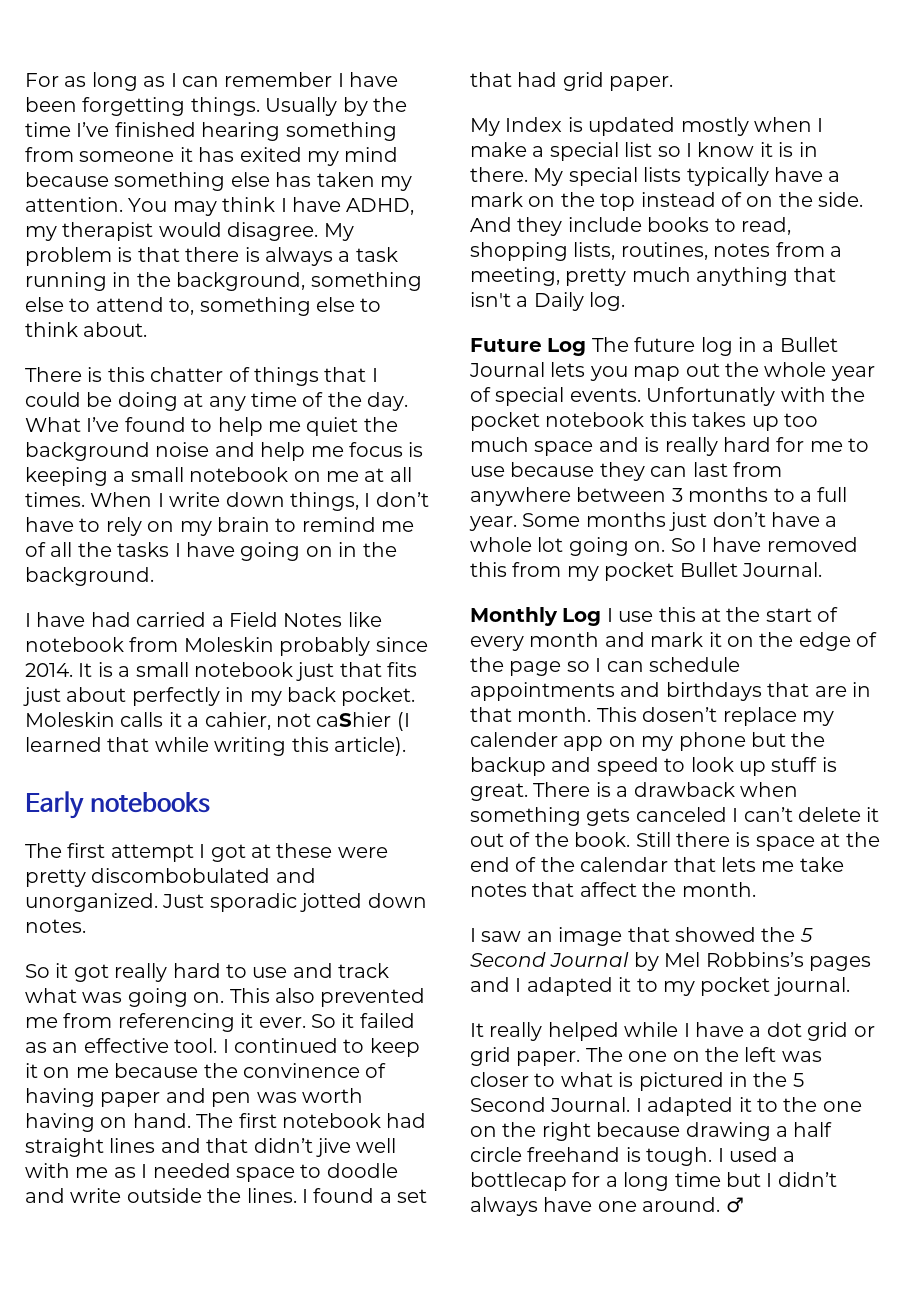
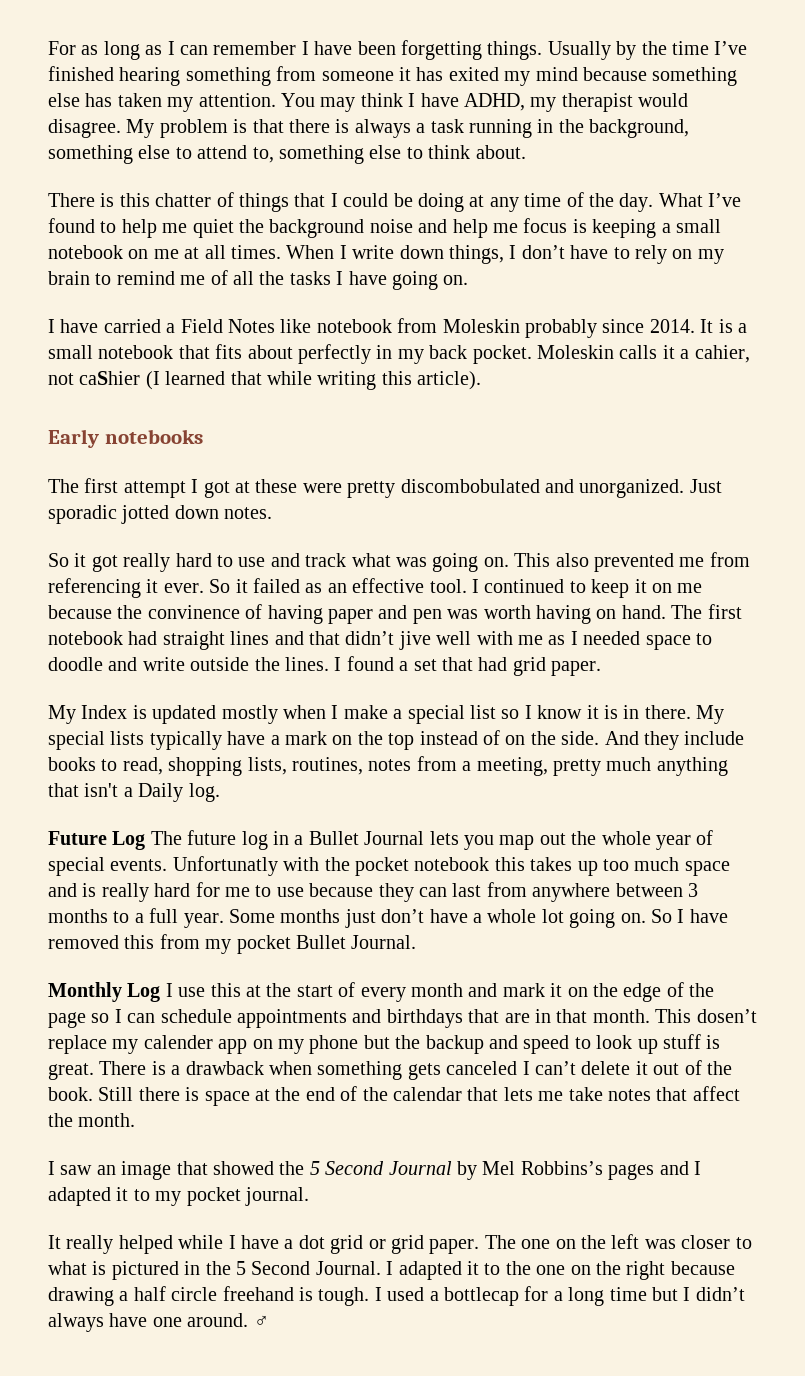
- When I write down things, I don’t have to rely on my brain to remind me of all the tasks I have going on in the background.
- I have had carried a Field Notes like notebook from Moleskin probably since 2014.
+ When I write down things, I don’t have to rely on my brain to remind me of all the tasks I have going on.
+ I have carried a Field Notes like notebook from Moleskin probably since 2014.
- It is a small notebook just that fits just about perfectly in my back pocket.
+ It is a small notebook that fits about perfectly in my back pocket.

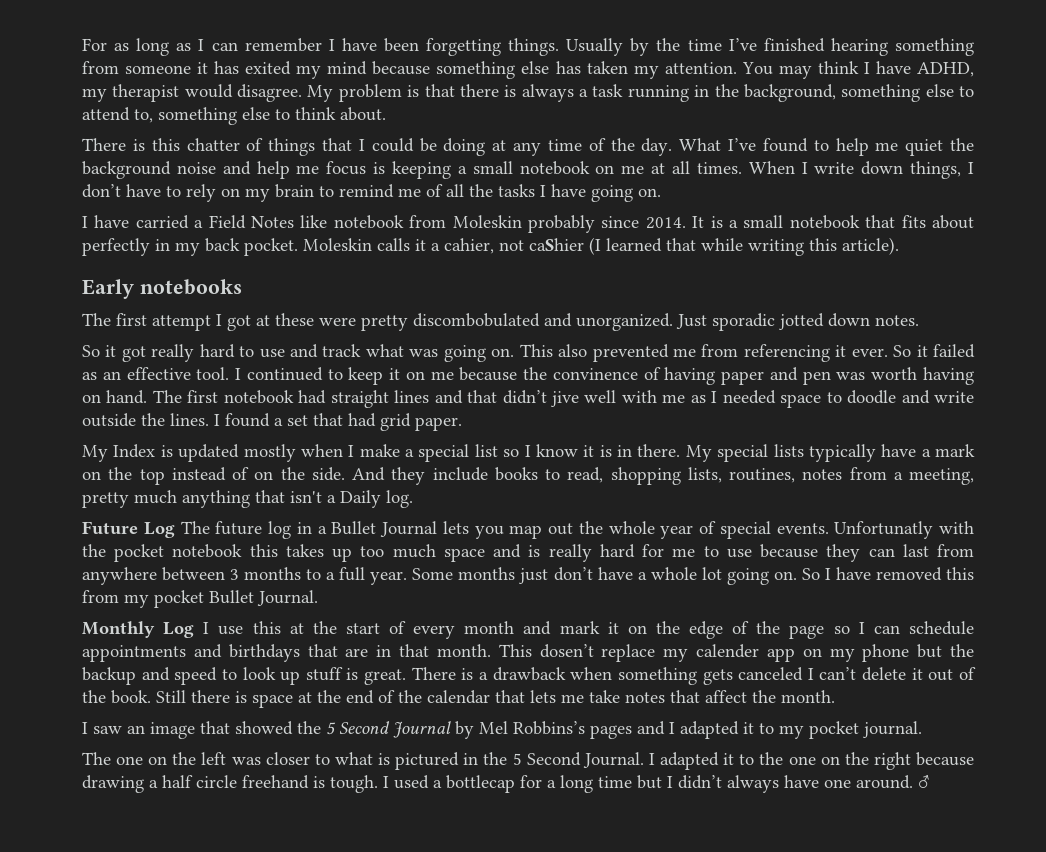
- It really helped while I have a dot grid or grid paper.

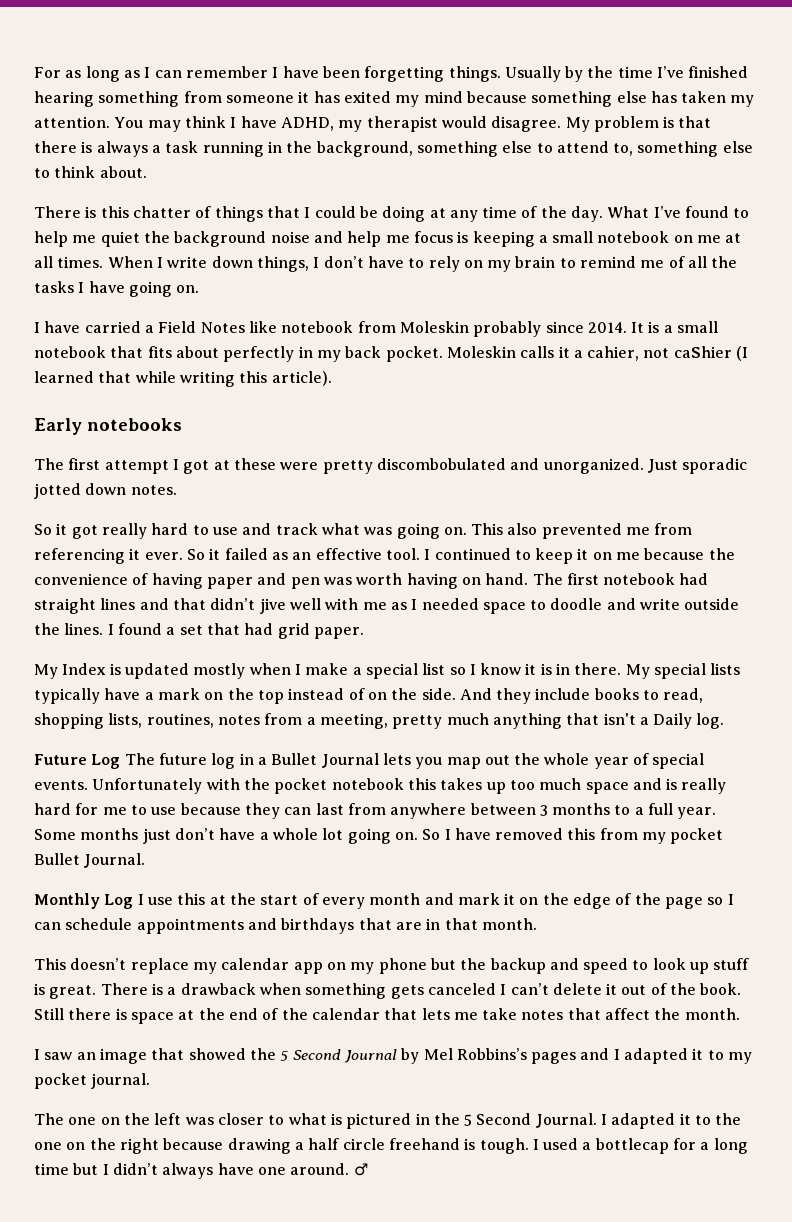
- I continued to keep it on me because the convinence of having paper and pen was worth having on hand.
+ I continued to keep it on me because the convenience of having paper and pen was worth having on hand.
- Unfortunatly with the pocket notebook this takes up too much space and is really hard for me to use because they can last from anywhere between 3 months to a full year.
+ Unfortunately with the pocket notebook this takes up too much space and is really hard for me to use because they can last from anywhere between 3 months to a full year.
- Monthly Log I use this at the start of every month and mark it on the edge of the page so I can schedule appointments and birthdays that are in that month. This dosen’t replace my calender app on my phone but the backup and speed to look up stuff is great.
+ Monthly Log I use this at the start of every month and mark it on the edge of the page so I can schedule appointments and birthdays that are in that month.
+ This doesn’t replace my calendar app on my phone but the backup and speed to look up stuff is great.

